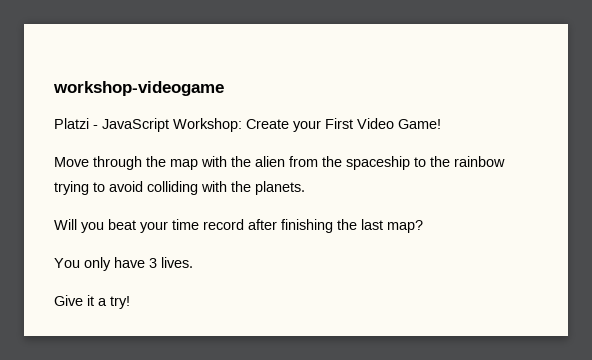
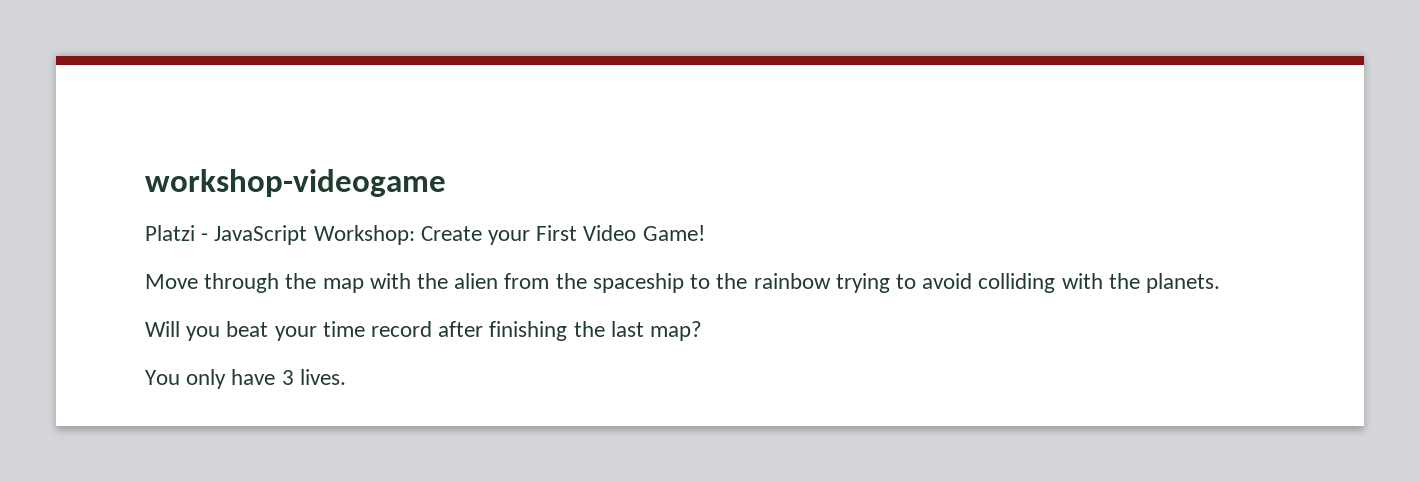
- Give it a try!

